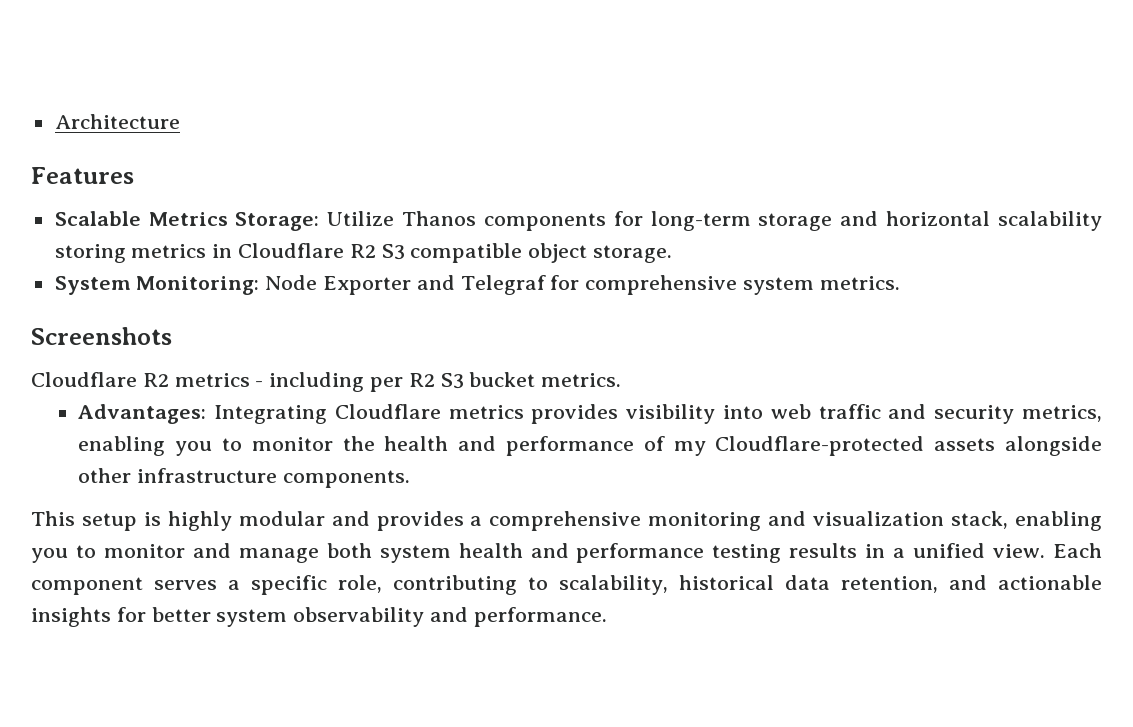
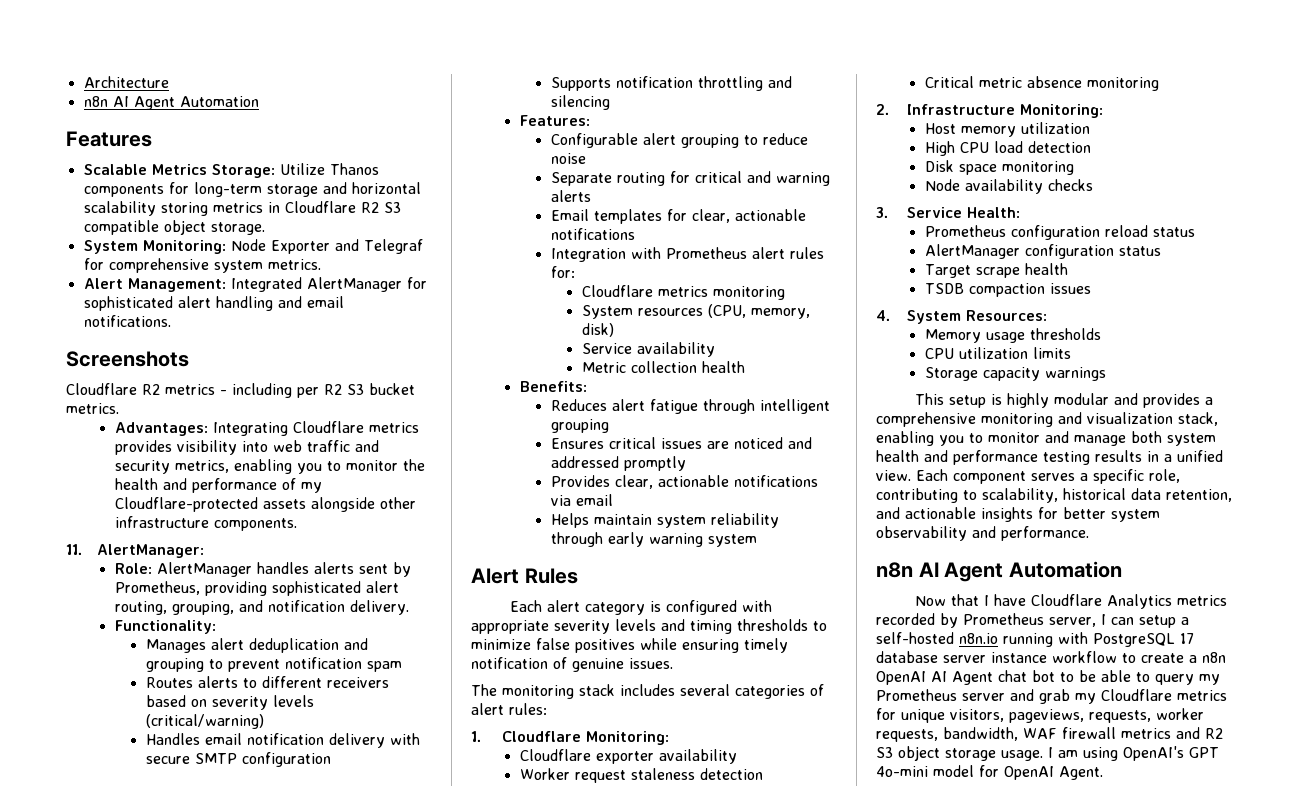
  Architecture
+ n8n AI Agent Automation
+ Alert Management: Integrated AlertManager for sophisticated alert handling and email notifications.
+ 11. AlertManager:
+ Role: AlertManager handles alerts sent by Prometheus, providing sophisticated alert routing, grouping, and notification delivery.
+ Functionality:
+ Manages alert deduplication and grouping to prevent notification spam
+ Routes alerts to different receivers based on severity levels (critical/warning)
+ Handles email notification delivery with secure SMTP configuration
+ Supports notification throttling and silencing
+ Features:
+ Configurable alert grouping to reduce noise
+ Separate routing for critical and warning alerts
+ Email templates for clear, actionable notifications
+ Integration with Prometheus alert rules for:
+ Cloudflare metrics monitoring
+ System resources (CPU, memory, disk)
+ Service availability
+ Metric collection health
+ Benefits:
+ Reduces alert fatigue through intelligent grouping
+ Ensures critical issues are noticed and addressed promptly
+ Provides clear, actionable notifications via email
+ Helps maintain system reliability through early warning system
+ Alert Rules
+ Each alert category is configured with appropriate severity levels and timing thresholds to minimize false positives while ensuring timely notification of genuine issues.
+ The monitoring stack includes several categories of alert rules:
+ 1. Cloudflare Monitoring:
+ Cloudflare exporter availability
+ Worker request staleness detection
+ Critical metric absence monitoring
+ 2. Infrastructure Monitoring:
+ Host memory utilization
+ High CPU load detection
+ Disk space monitoring
+ Node availability checks
+ 3. Service Health:
+ Prometheus configuration reload status
+ AlertManager configuration status
+ Target scrape health
+ TSDB compaction issues
+ 4. System Resources:
+ Memory usage thresholds
+ CPU utilization limits
+ Storage capacity warnings
  Each component serves a specific role, contributing to scalability, historical data retention, and actionable insights for better system observability and performance.
+ n8n AI Agent Automation
+ Now that I have Cloudflare Analytics metrics recorded by Prometheus server, I can setup a self-hosted n8n.io running with PostgreSQL 17 database server instance workflow to create a n8n OpenAI AI Agent chat bot to be able to query my Prometheus server and grab my Cloudflare metrics for unique visitors, pageviews, requests, worker requests, bandwidth, WAF firewall metrics and R2 S3 object storage usage. I am using OpenAI's GPT 4o-mini model for OpenAI Agent.

